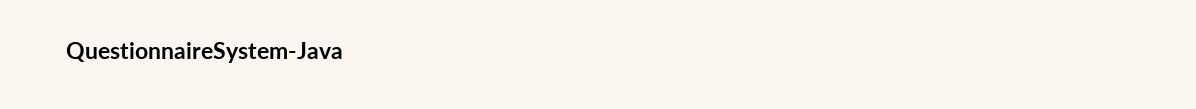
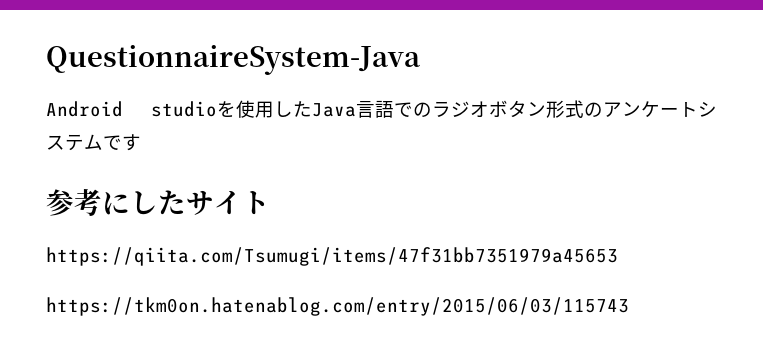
+ Android studioを使用したJava言語でのラジオボタン形式のアンケートシステムです
+ 参考にしたサイト
+ https://qiita.com/Tsumugi/items/47f31bb7351979a45653
+ https://tkm0on.hatenablog.com/entry/2015/06/03/115743

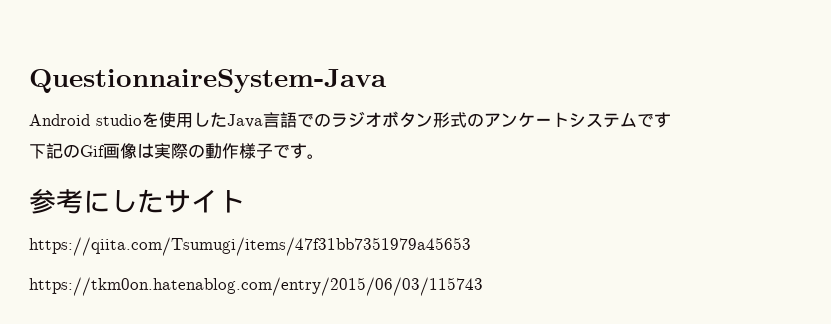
+ 下記のGif画像は実際の動作様子です。

